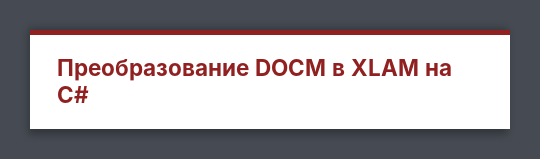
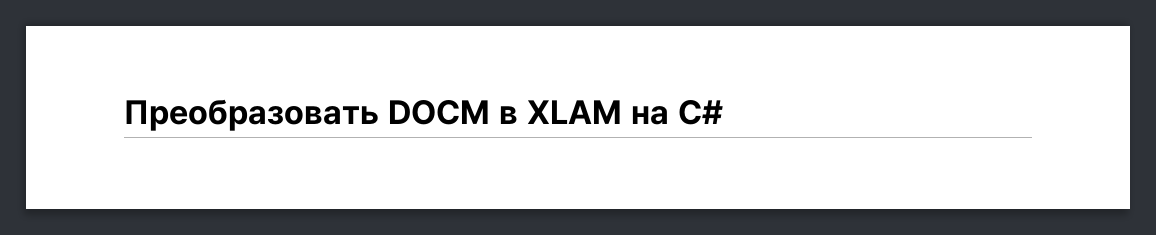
- Преобразование DOCM в XLAM на C#
+ Преобразовать DOCM в XLAM на C#

